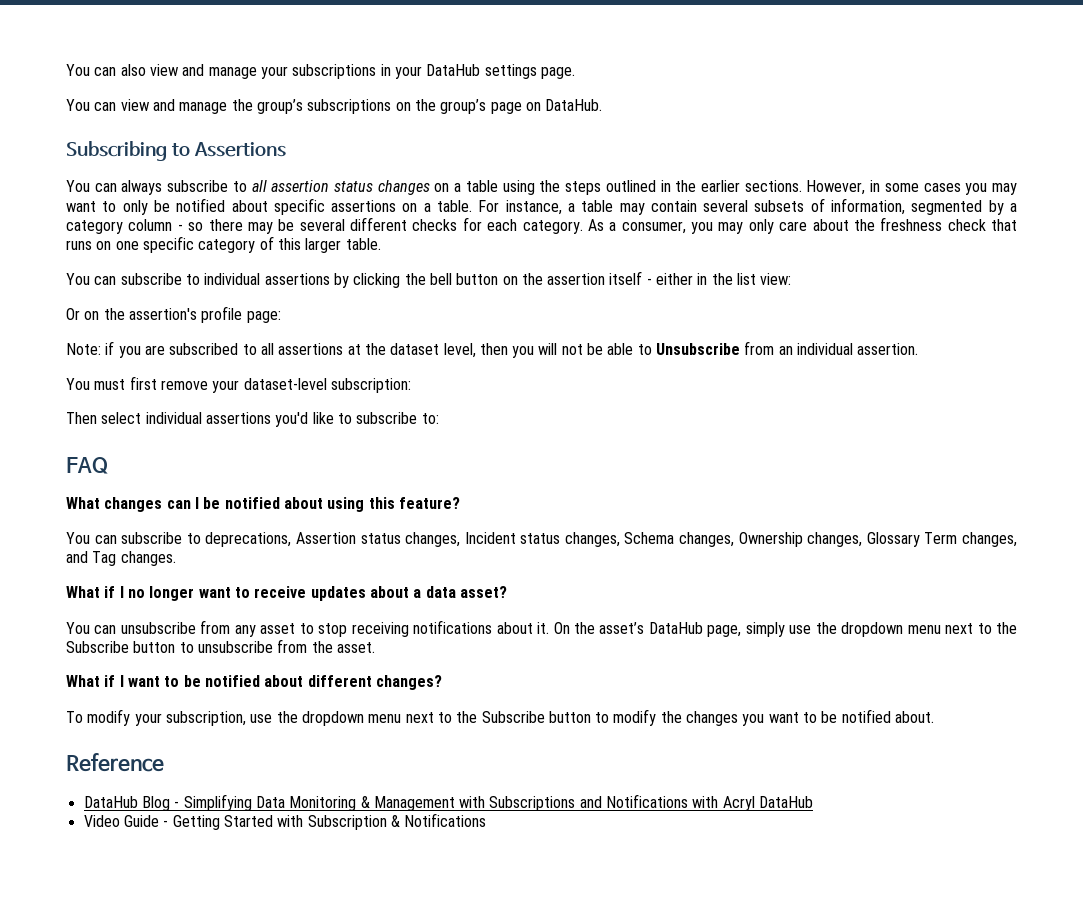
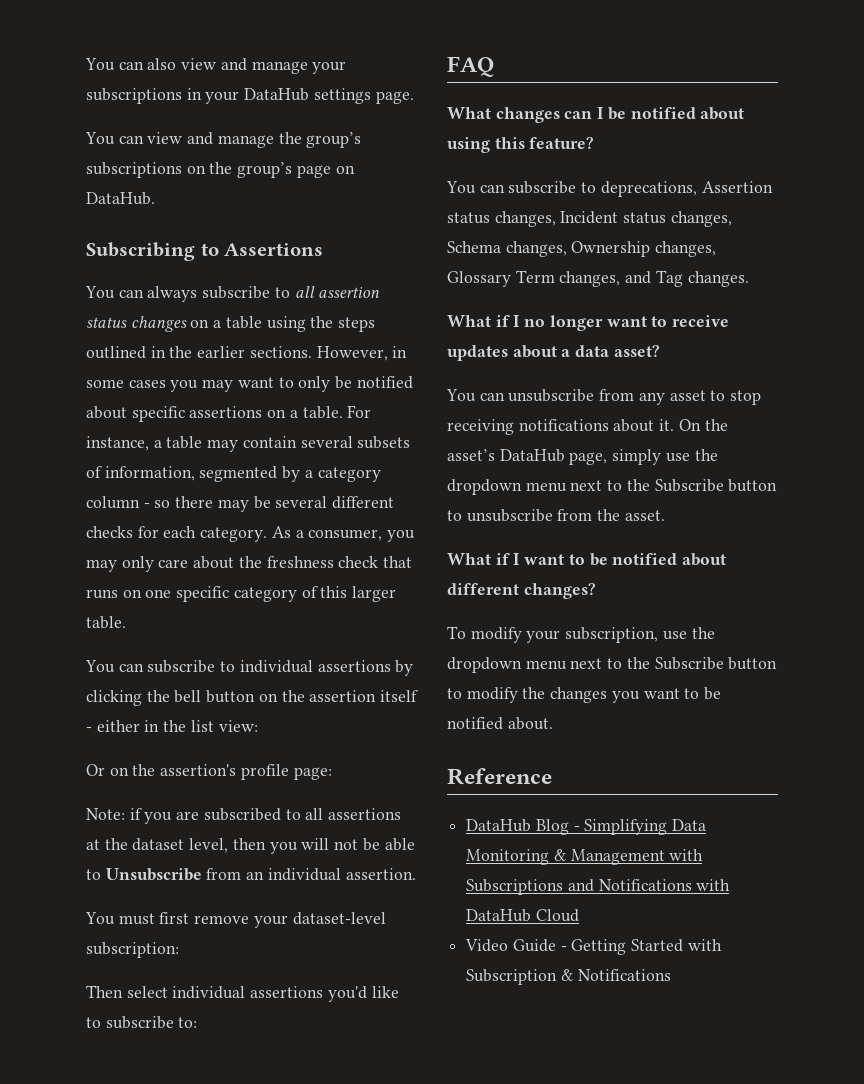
- DataHub Blog - Simplifying Data Monitoring & Management with Subscriptions and Notifications with Acryl DataHub
+ DataHub Blog - Simplifying Data Monitoring & Management with Subscriptions and Notifications with DataHub Cloud

